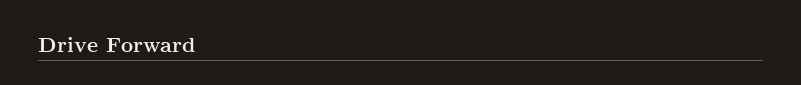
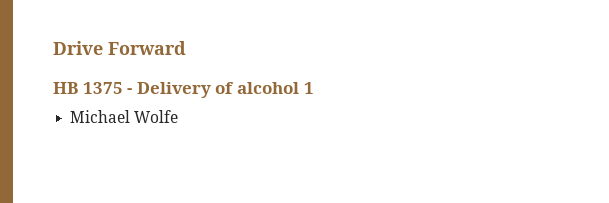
+ HB 1375 - Delivery of alcohol 1
+ Michael Wolfe

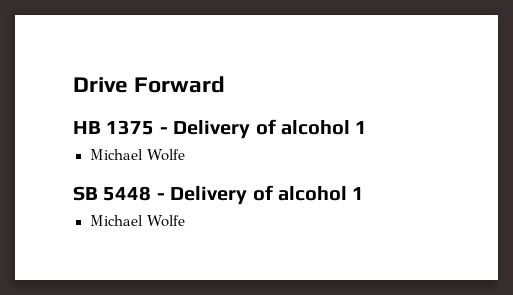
+ SB 5448 - Delivery of alcohol 1
+ Michael Wolfe

